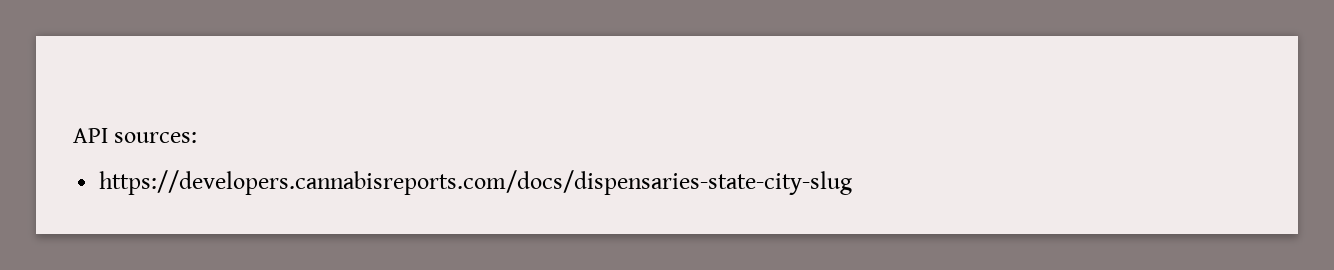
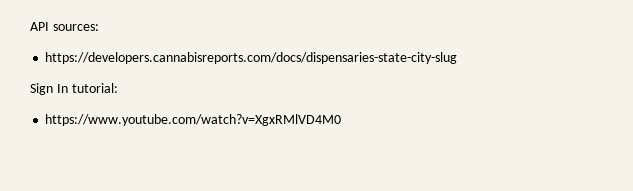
+ Sign In tutorial:
+ https://www.youtube.com/watch?v=XgxRMlVD4M0

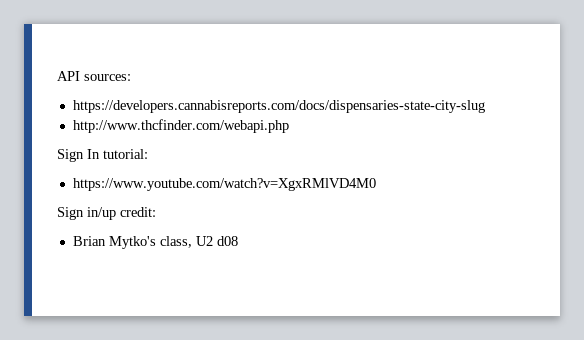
+ http://www.thcfinder.com/webapi.php
+ Sign in/up credit:
+ Brian Mytko's class, U2 d08

